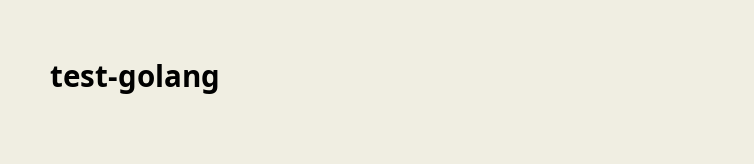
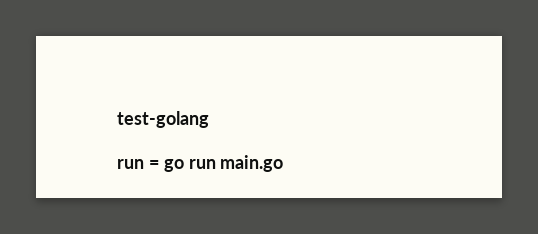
+ run = go run main.go

